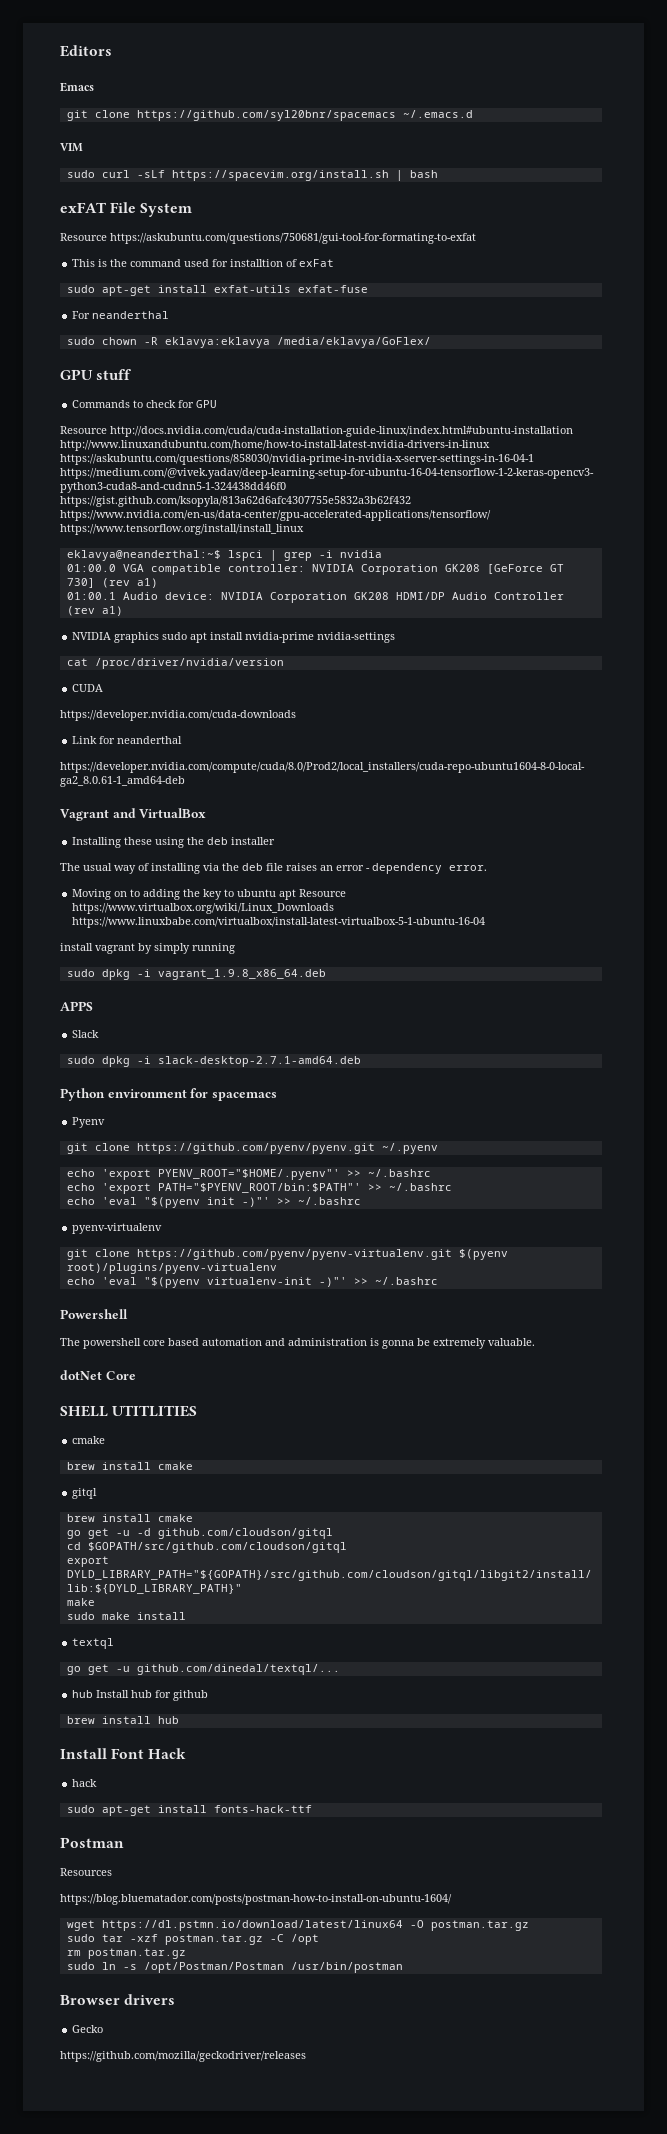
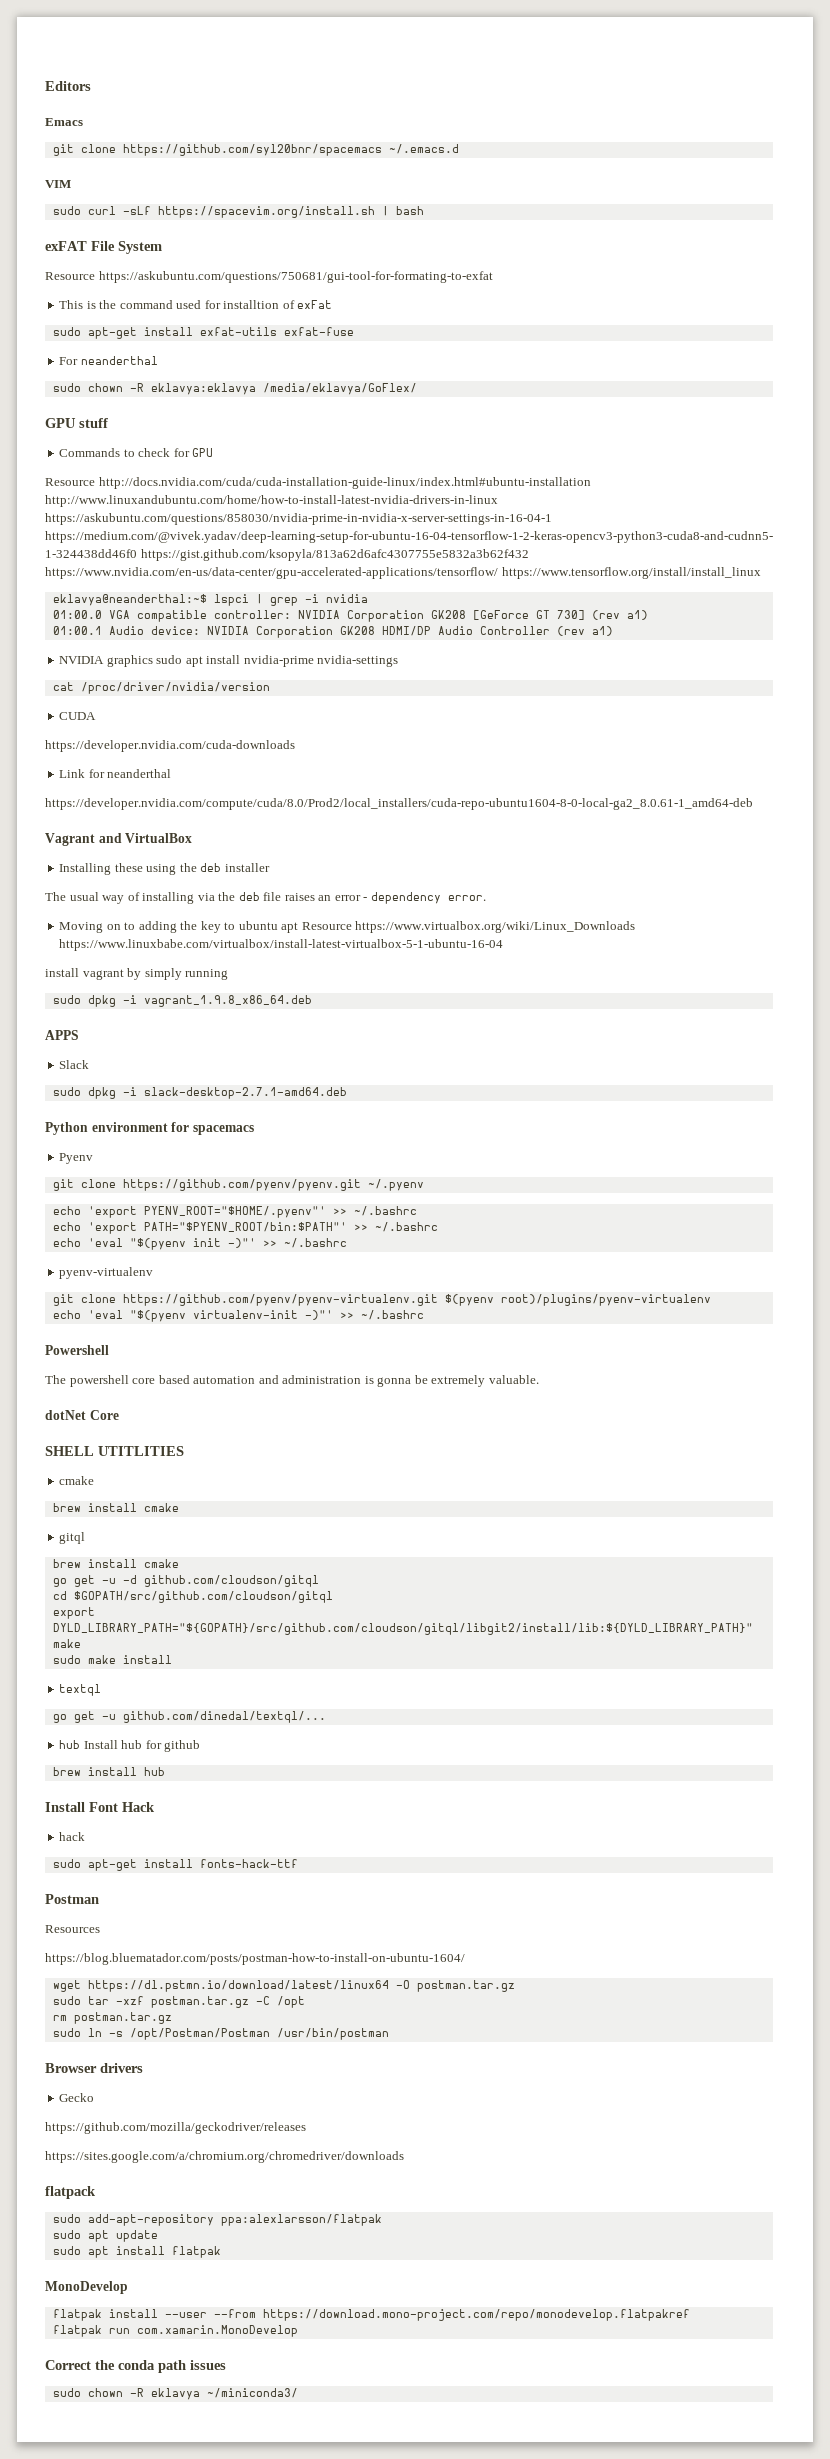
+ https://sites.google.com/a/chromium.org/chromedriver/downloads
+ flatpack
+ sudo add-apt-repository ppa:alexlarsson/flatpak
+ sudo apt update
+ sudo apt install flatpak
+ MonoDevelop
+ flatpak install --user --from https://download.mono-project.com/repo/monodevelop.flatpakref
+ flatpak run com.xamarin.MonoDevelop
+ Correct the conda path issues
+ sudo chown -R eklavya ~/miniconda3/

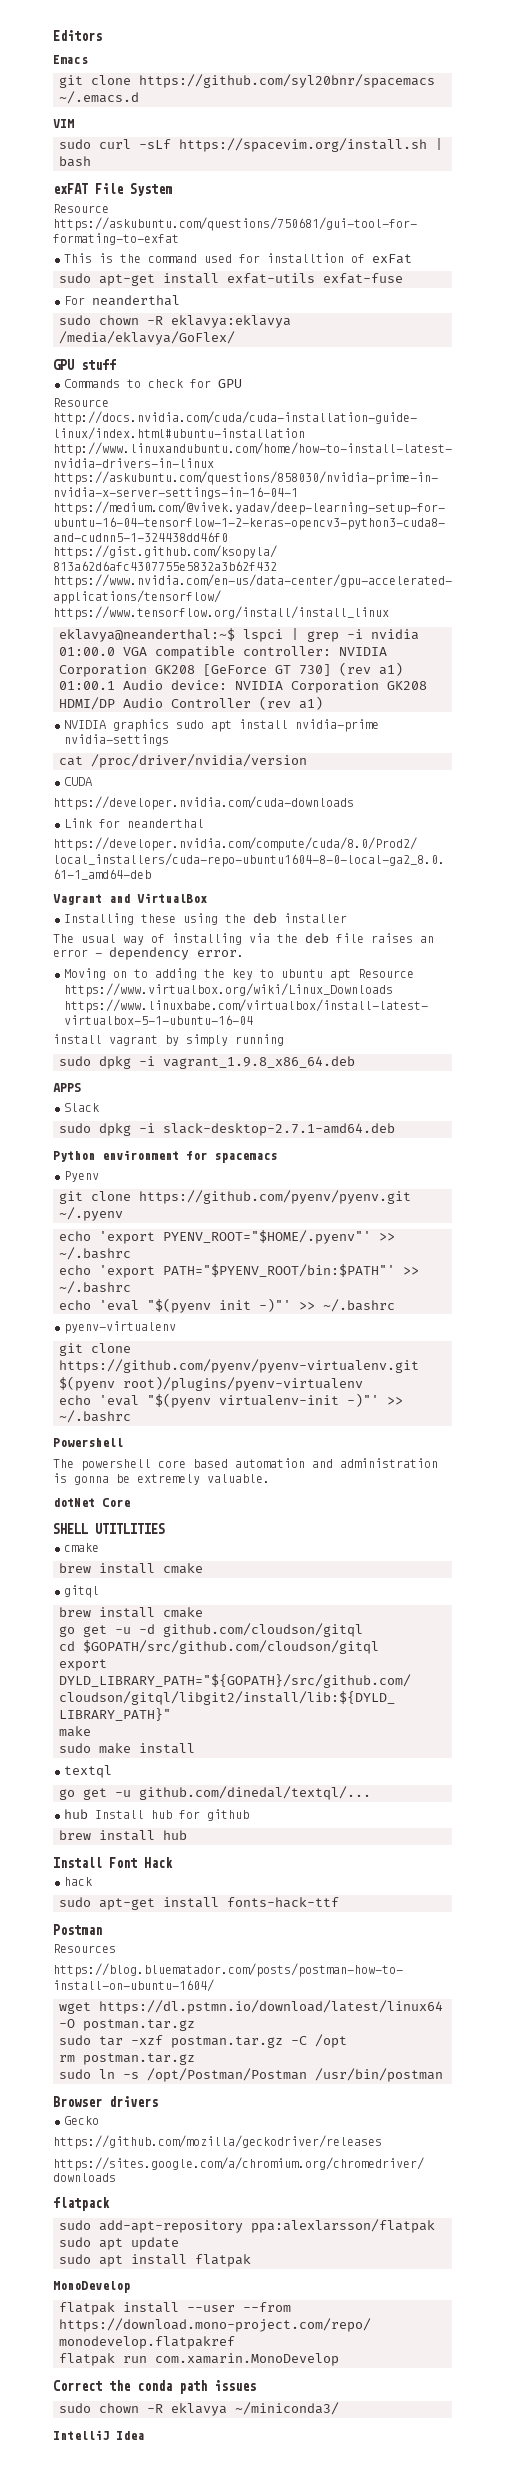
+ IntelliJ Idea

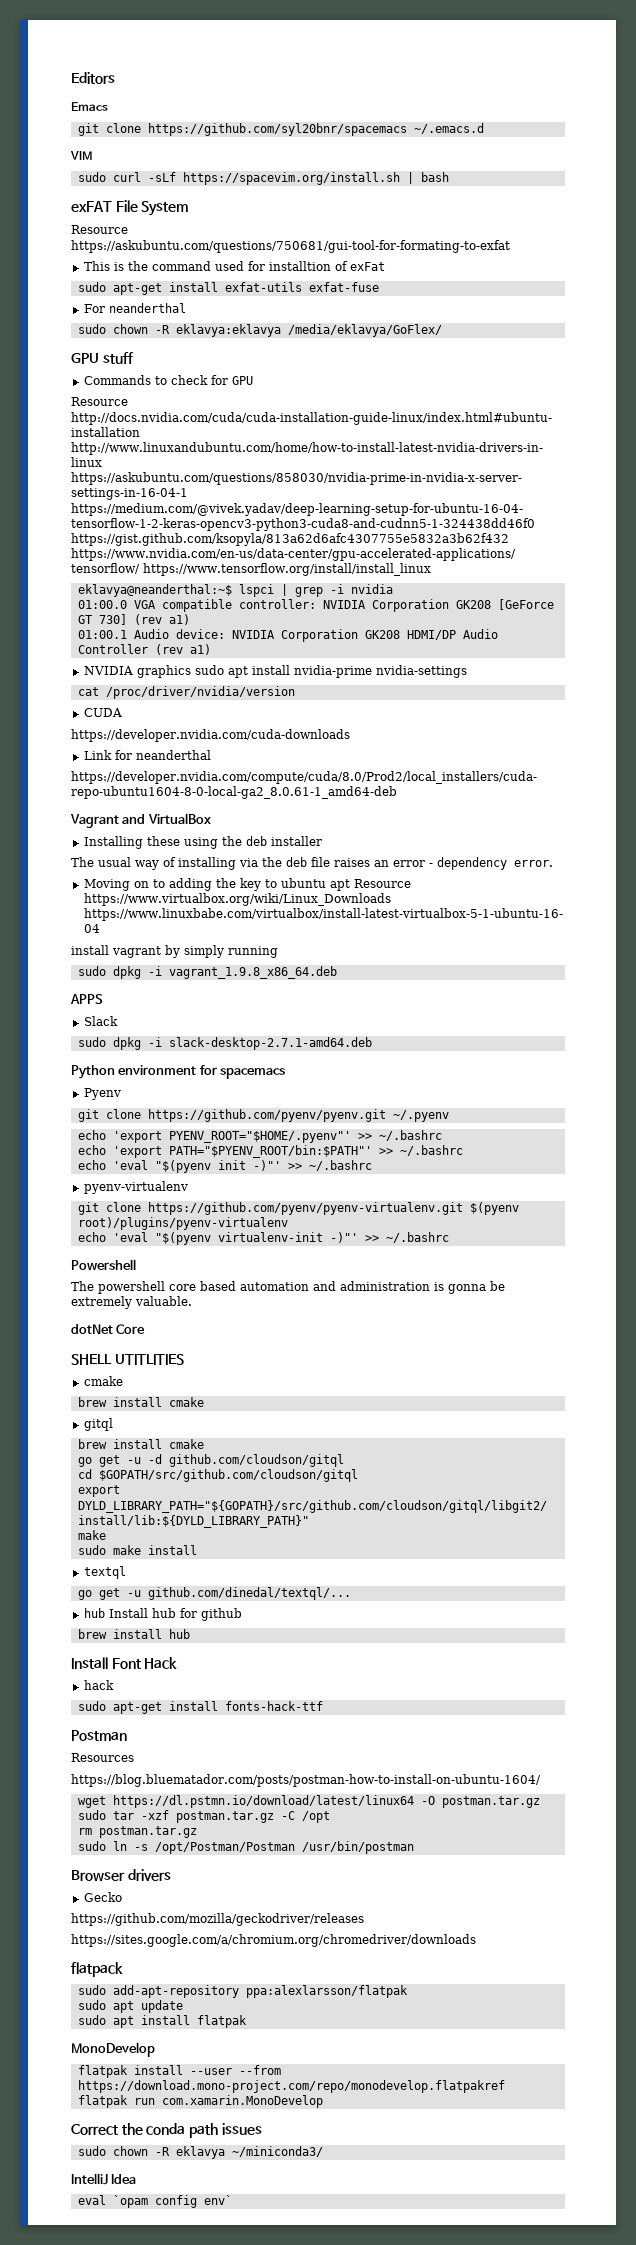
+ eval `opam config env`

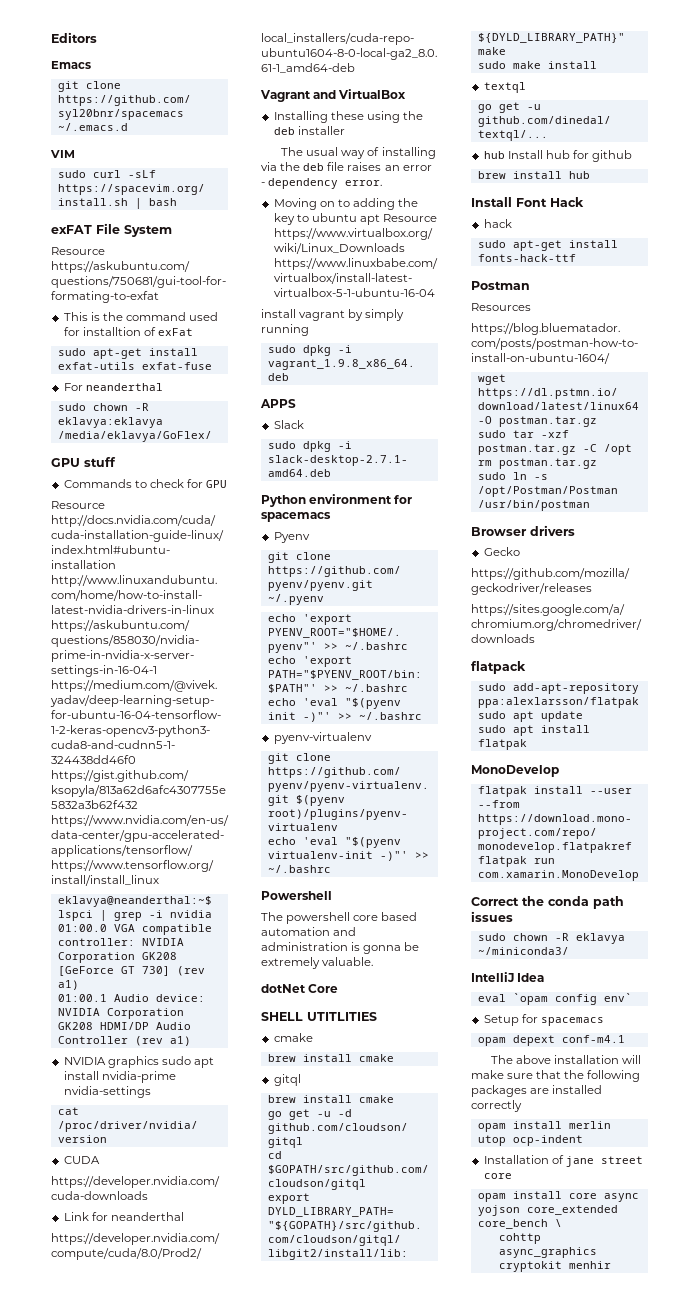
+ Setup for spacemacs
+ opam depext conf-m4.1
+ The above installation will make sure that the following packages are installed correctly
+ opam install merlin utop ocp-indent
+ Installation of jane street core
+ opam install core async yojson core_extended core_bench \
+ cohttp async_graphics cryptokit menhir

